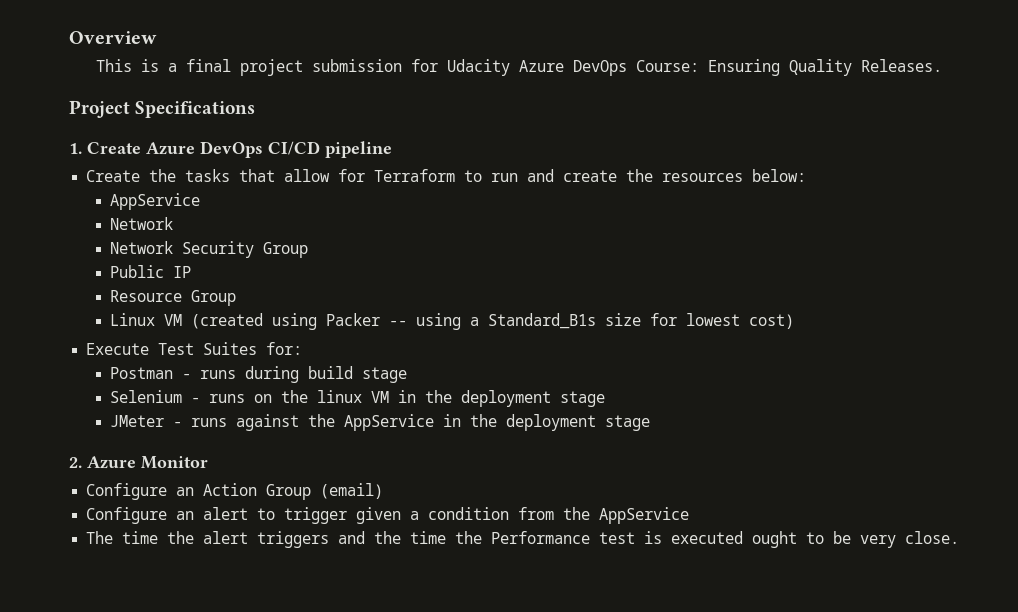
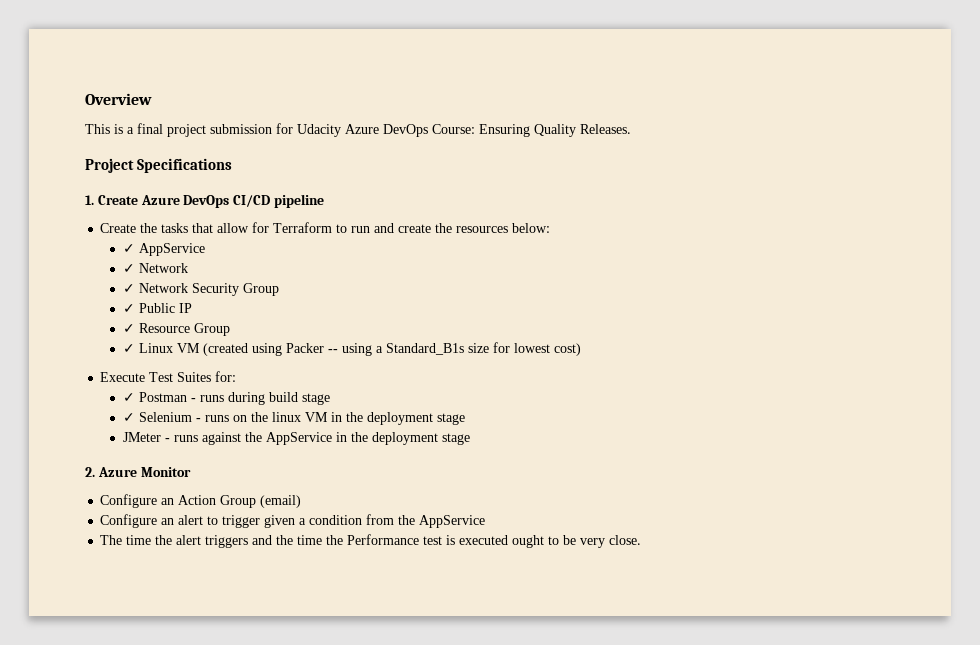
  Create the tasks that allow for Terraform to run and create the resources below:
- AppService
- Network
+ ✓ AppService
+ ✓ Network
- Network Security Group
+ ✓ Network Security Group
- Public IP
+ ✓ Public IP
- Resource Group
+ ✓ Resource Group
- Linux VM (created using Packer -- using a Standard_B1s size for lowest cost)
+ ✓ Linux VM (created using Packer -- using a Standard_B1s size for lowest cost)
- Postman - runs during build stage
+ ✓ Postman - runs during build stage
- Selenium - runs on the linux VM in the deployment stage
+ ✓ Selenium - runs on the linux VM in the deployment stage

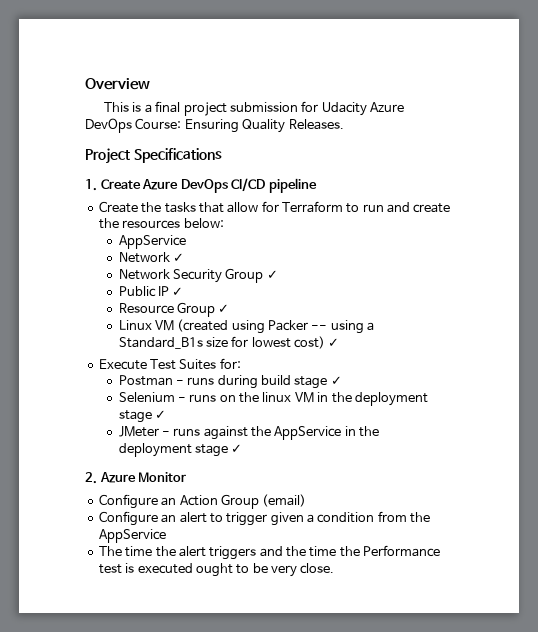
  Create the tasks that allow for Terraform to run and create the resources below:
- ✓ AppService
- ✓ Network
- ✓ Network Security Group
- ✓ Public IP
- ✓ Resource Group
- ✓ Linux VM (created using Packer -- using a Standard_B1s size for lowest cost)
+ AppService
+ Network ✓
+ Network Security Group ✓
+ Public IP ✓
+ Resource Group ✓
+ Linux VM (created using Packer -- using a Standard_B1s size for lowest cost) ✓
- ✓ Postman - runs during build stage
- ✓ Selenium - runs on the linux VM in the deployment stage
+ Postman - runs during build stage ✓
+ Selenium - runs on the linux VM in the deployment stage ✓
- JMeter - runs against the AppService in the deployment stage
+ JMeter - runs against the AppService in the deployment stage ✓

